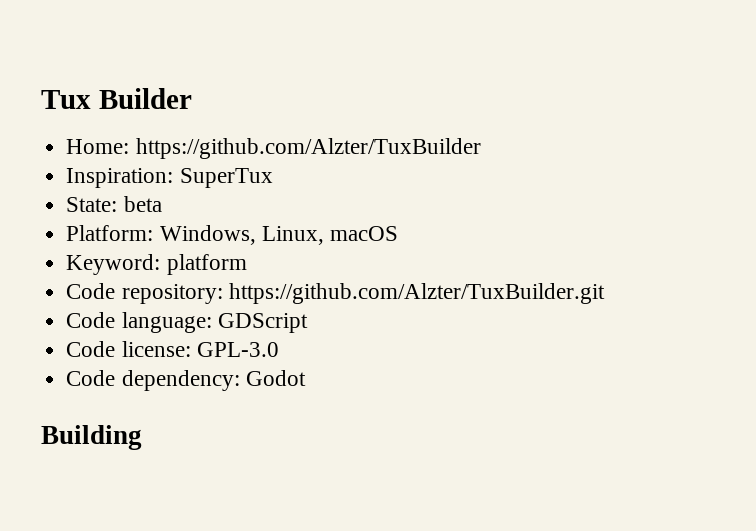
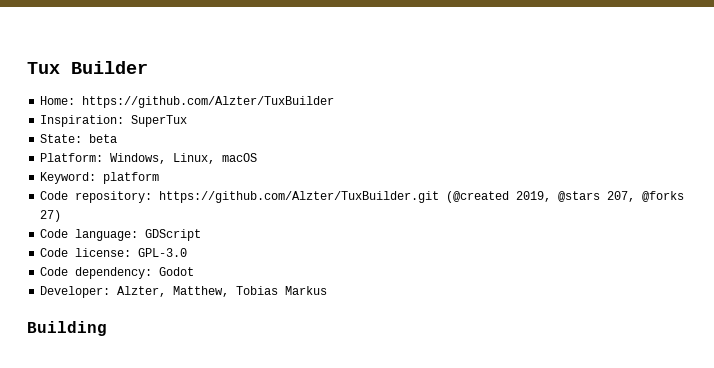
- Code repository: https://github.com/Alzter/TuxBuilder.git
+ Code repository: https://github.com/Alzter/TuxBuilder.git (@created 2019, @stars 207, @forks 27)
+ Developer: Alzter, Matthew, Tobias Markus

